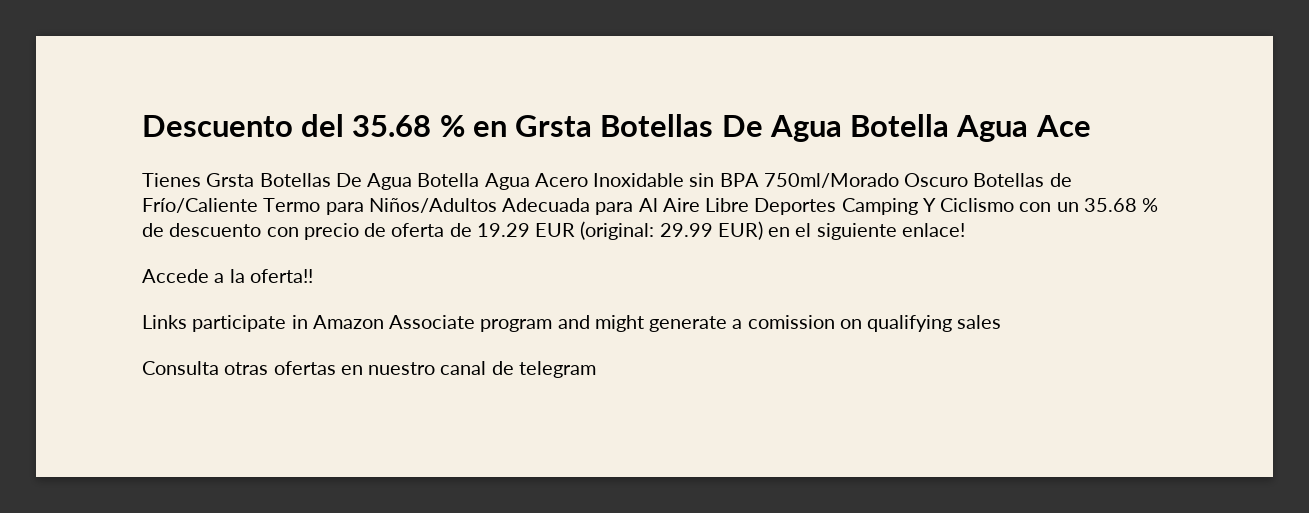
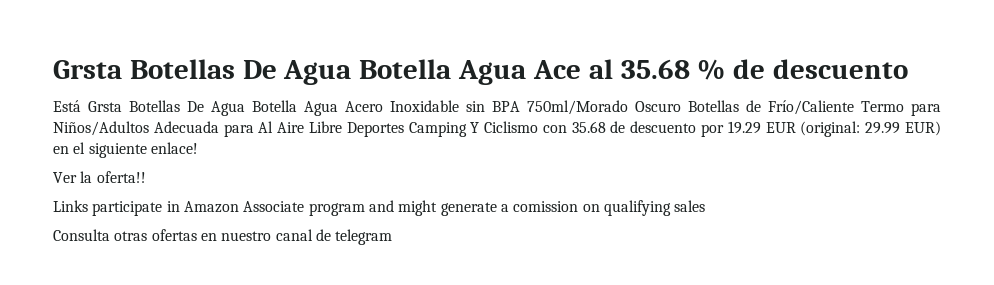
- Descuento del 35.68 % en Grsta Botellas De Agua Botella Agua Ace
- Tienes Grsta Botellas De Agua Botella Agua Acero Inoxidable sin BPA 750ml/Morado Oscuro Botellas de Frío/Caliente Termo para Niños/Adultos Adecuada para Al Aire Libre Deportes Camping Y Ciclismo con un 35.68 % de descuento con precio de oferta de 19.29 EUR (original: 29.99 EUR) en el siguiente enlace!
+ Grsta Botellas De Agua Botella Agua Ace al 35.68 % de descuento
+ Está Grsta Botellas De Agua Botella Agua Acero Inoxidable sin BPA 750ml/Morado Oscuro Botellas de Frío/Caliente Termo para Niños/Adultos Adecuada para Al Aire Libre Deportes Camping Y Ciclismo con 35.68 de descuento por 19.29 EUR (original: 29.99 EUR) en el siguiente enlace!
- Accede a la oferta!!
+ Ver la oferta!!

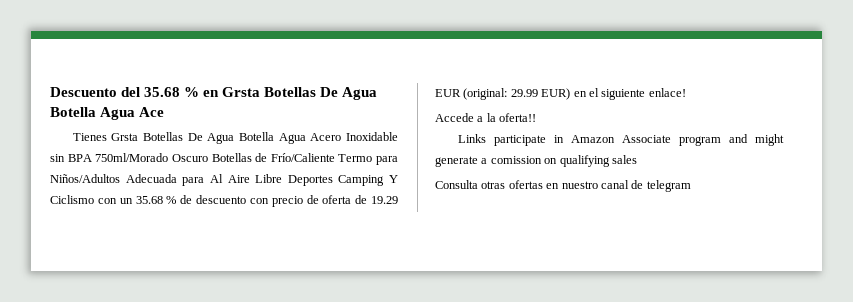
- Grsta Botellas De Agua Botella Agua Ace al 35.68 % de descuento
- Está Grsta Botellas De Agua Botella Agua Acero Inoxidable sin BPA 750ml/Morado Oscuro Botellas de Frío/Caliente Termo para Niños/Adultos Adecuada para Al Aire Libre Deportes Camping Y Ciclismo con 35.68 de descuento por 19.29 EUR (original: 29.99 EUR) en el siguiente enlace!
+ Descuento del 35.68 % en Grsta Botellas De Agua Botella Agua Ace
+ Tienes Grsta Botellas De Agua Botella Agua Acero Inoxidable sin BPA 750ml/Morado Oscuro Botellas de Frío/Caliente Termo para Niños/Adultos Adecuada para Al Aire Libre Deportes Camping Y Ciclismo con un 35.68 % de descuento con precio de oferta de 19.29 EUR (original: 29.99 EUR) en el siguiente enlace!
- Ver la oferta!!
+ Accede a la oferta!!

